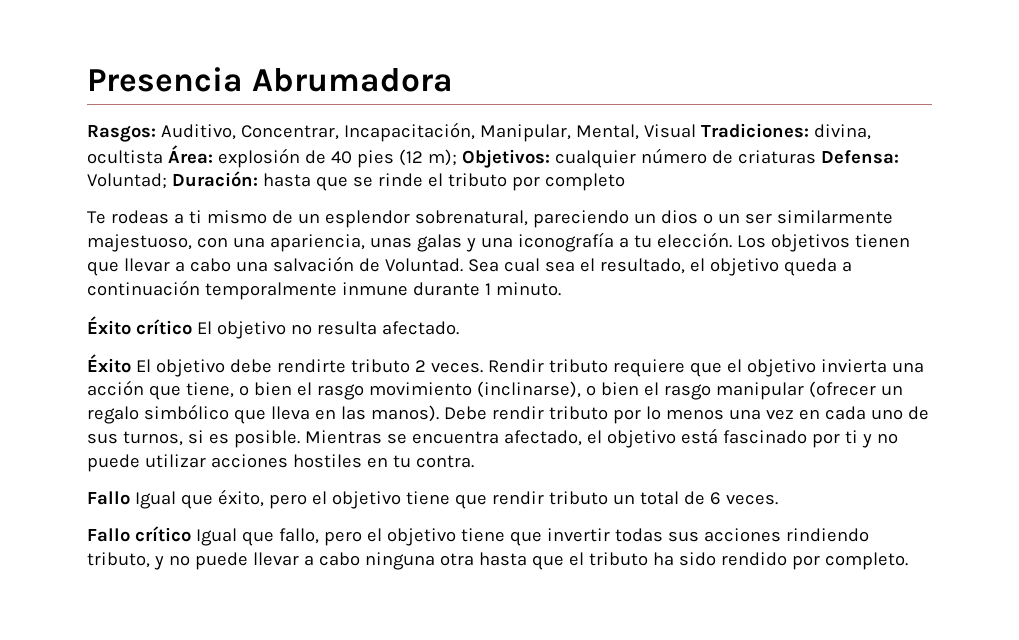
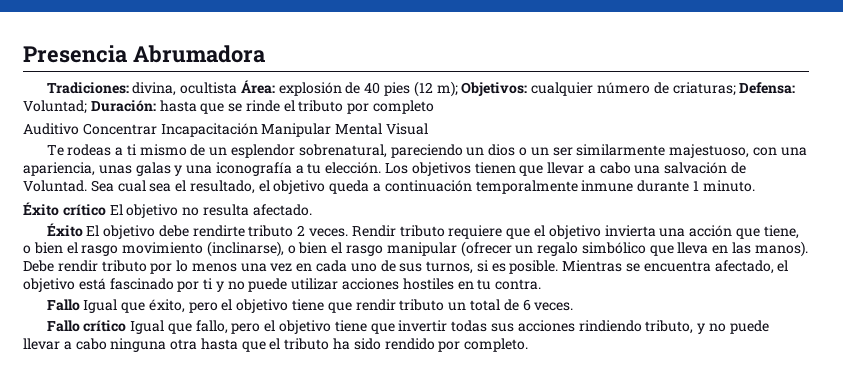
- Rasgos: Auditivo, Concentrar, Incapacitación, Manipular, Mental, Visual Tradiciones: divina, ocultista Área: explosión de 40 pies (12 m); Objetivos: cualquier número de criaturas Defensa: Voluntad; Duración: hasta que se rinde el tributo por completo
+ Tradiciones: divina, ocultista Área: explosión de 40 pies (12 m); Objetivos: cualquier número de criaturas; Defensa: Voluntad; Duración: hasta que se rinde el tributo por completo
+ Auditivo Concentrar Incapacitación Manipular Mental Visual

